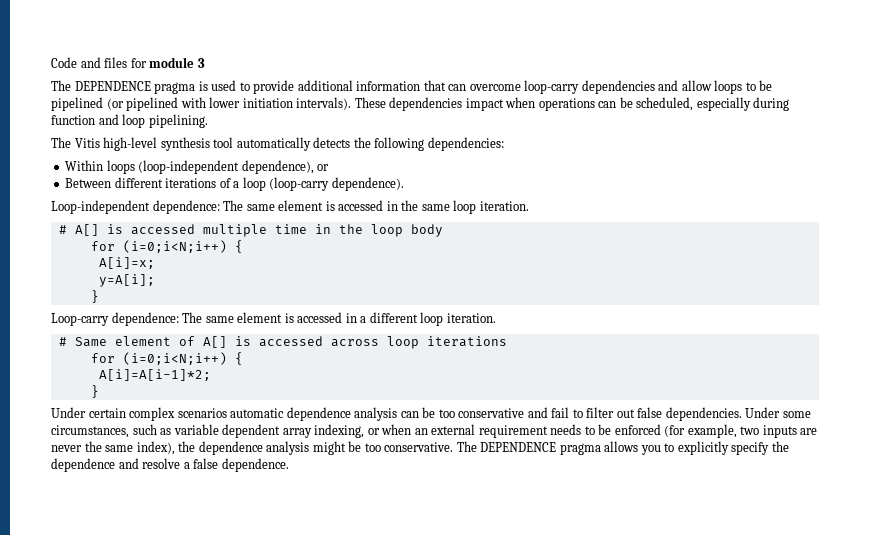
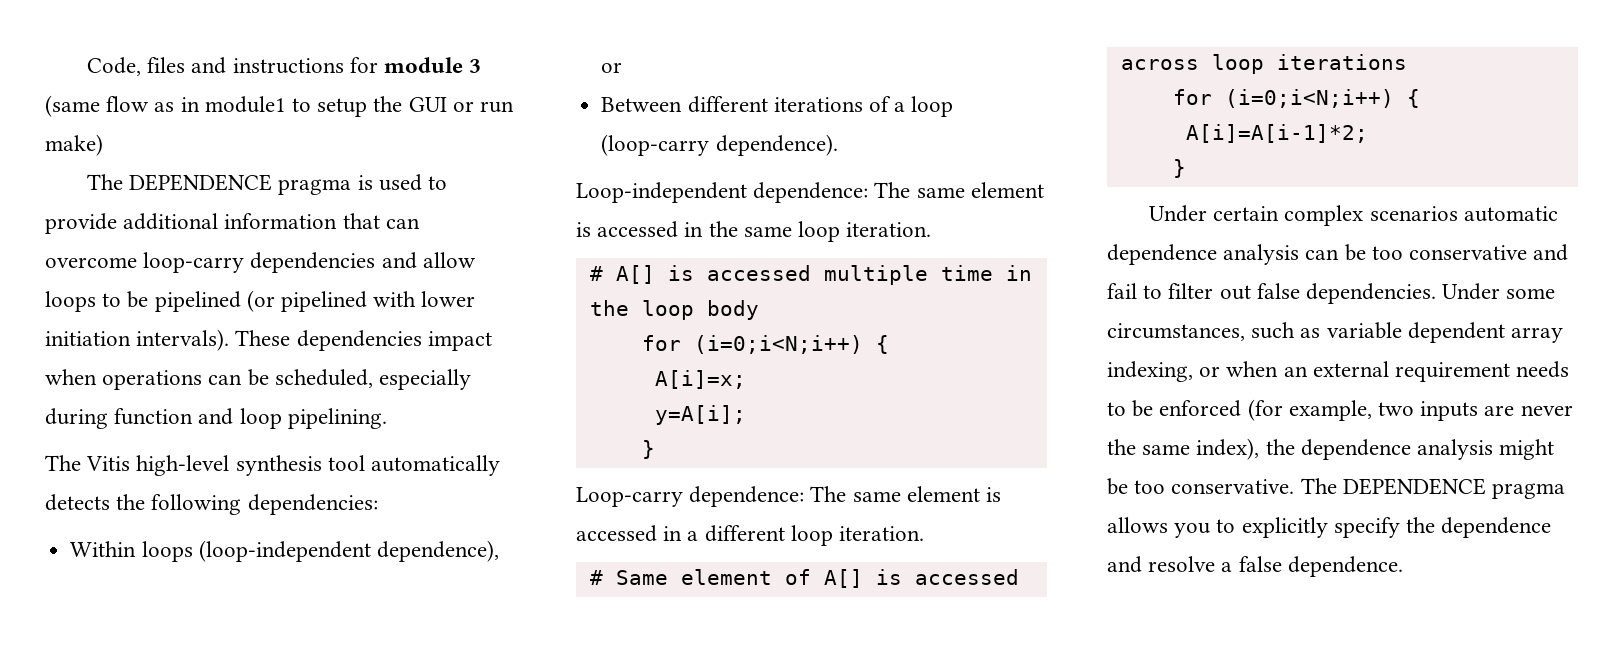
- Code and files for module 3
+ Code, files and instructions for module 3 (same flow as in module1 to setup the GUI or run make)

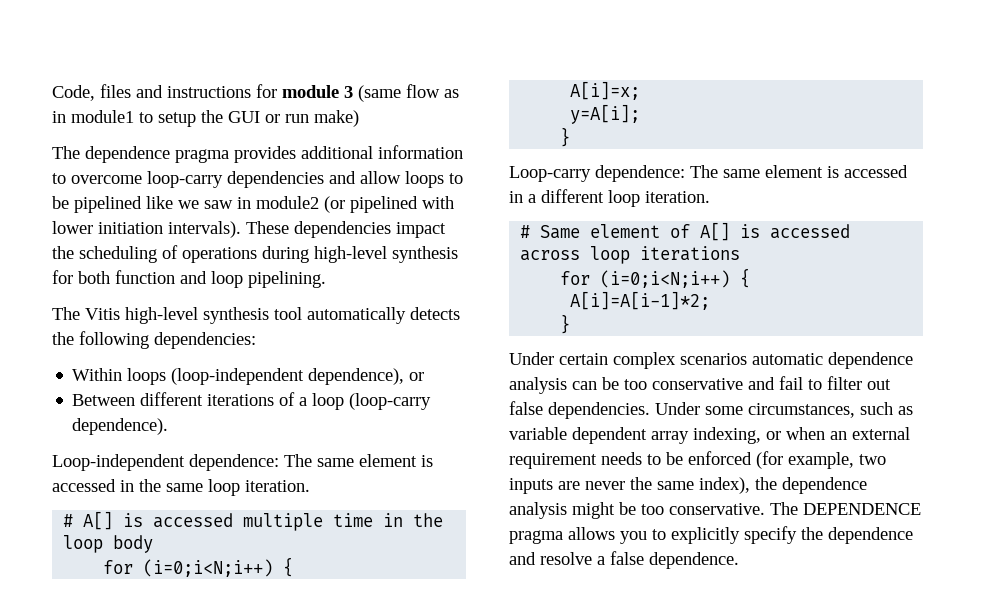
- The DEPENDENCE pragma is used to provide additional information that can overcome loop-carry dependencies and allow loops to be pipelined (or pipelined with lower initiation intervals).
+ The dependence pragma provides additional information to overcome loop-carry dependencies and allow loops to be pipelined like we saw in module2 (or pipelined with lower initiation intervals).
- These dependencies impact when operations can be scheduled, especially during function and loop pipelining.
+ These dependencies impact the scheduling of operations during high-level synthesis for both function and loop pipelining.

